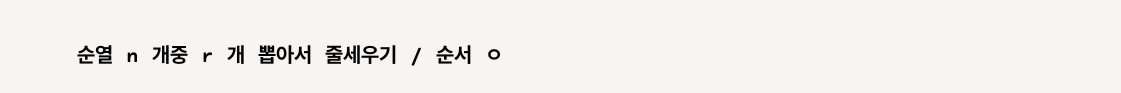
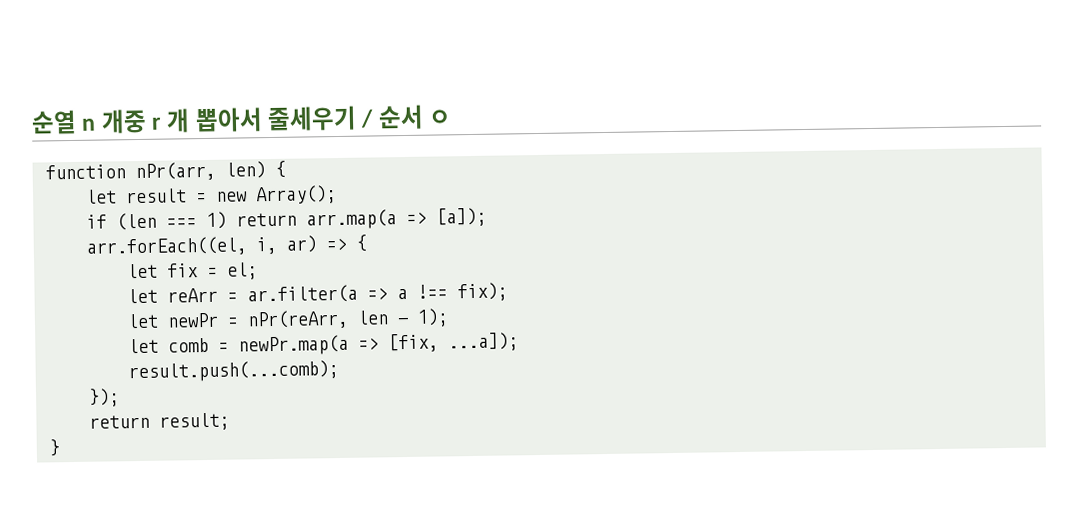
+ function nPr(arr, len) {
+ let result = new Array();
+ if (len === 1) return arr.map(a => [a]);
+ arr.forEach((el, i, ar) => {
+ let fix = el;
+ let reArr = ar.filter(a => a !== fix);
+ let newPr = nPr(reArr, len - 1);
+ let comb = newPr.map(a => [fix, ...a]);
+ result.push(...comb);
+ });
+ return result;
+ }

